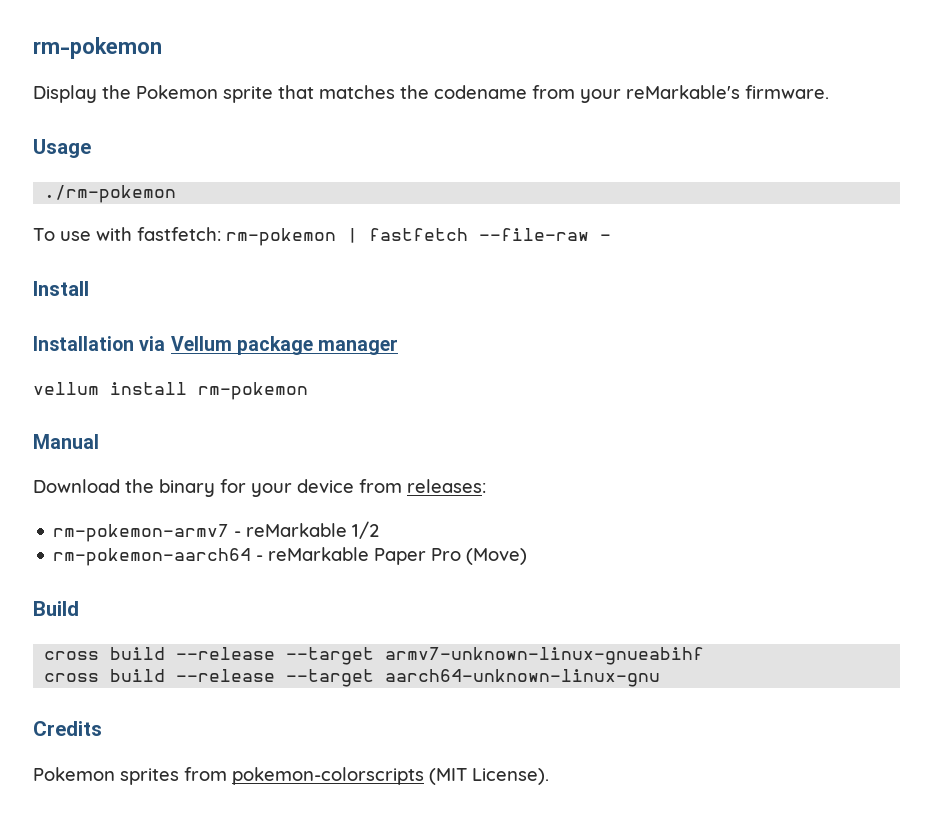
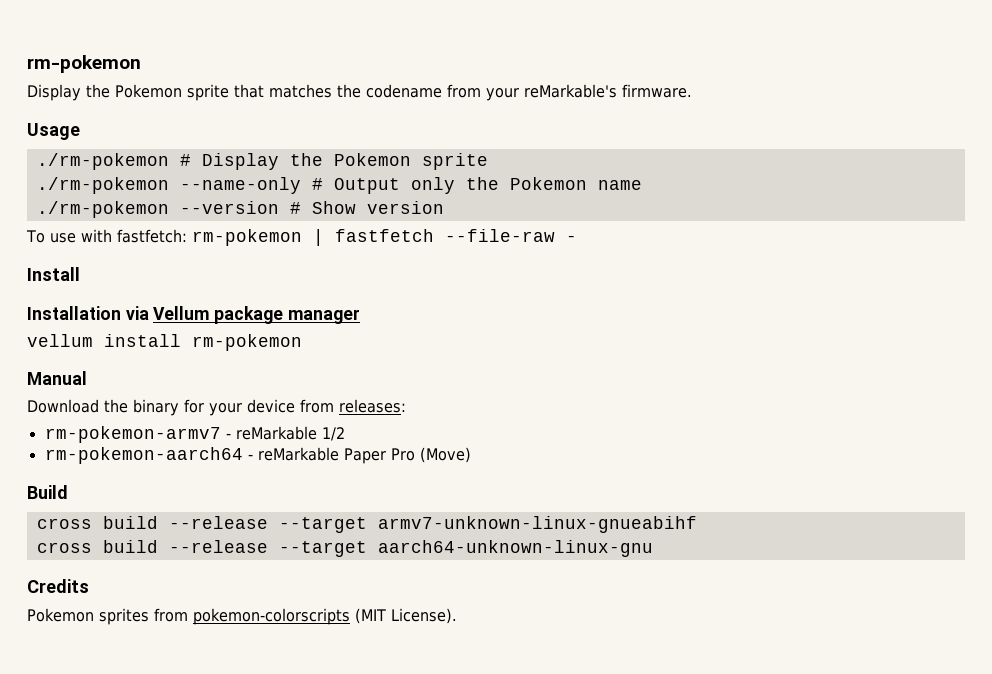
- ./rm-pokemon
+ ./rm-pokemon # Display the Pokemon sprite
+ ./rm-pokemon --name-only # Output only the Pokemon name
+ ./rm-pokemon --version # Show version

